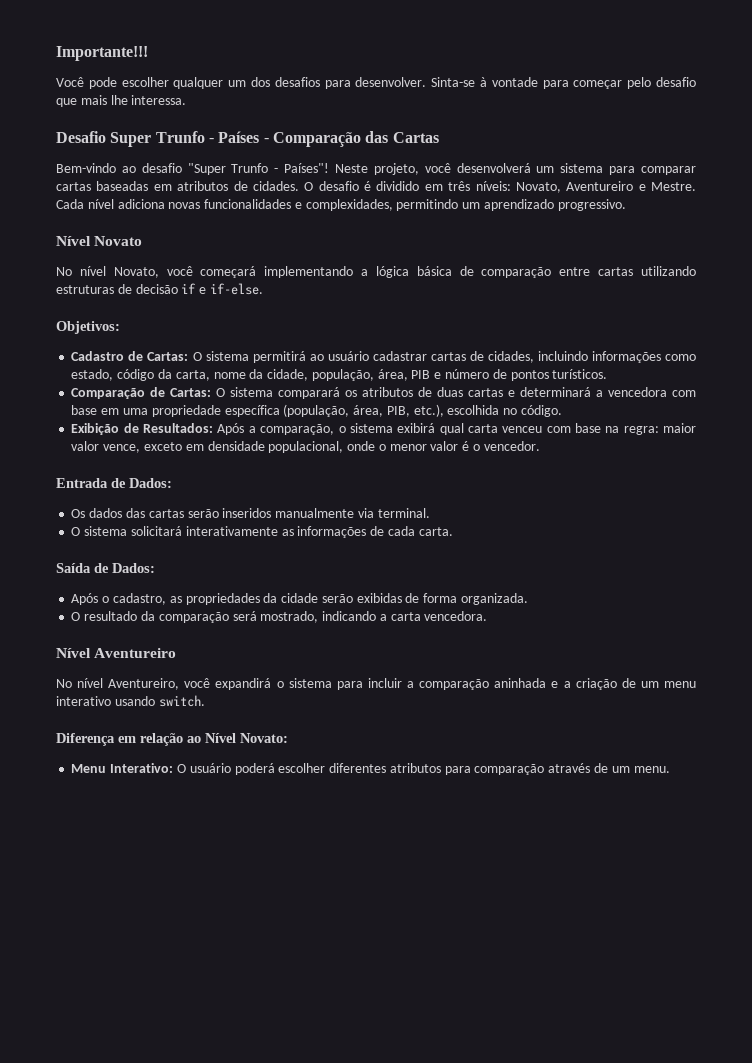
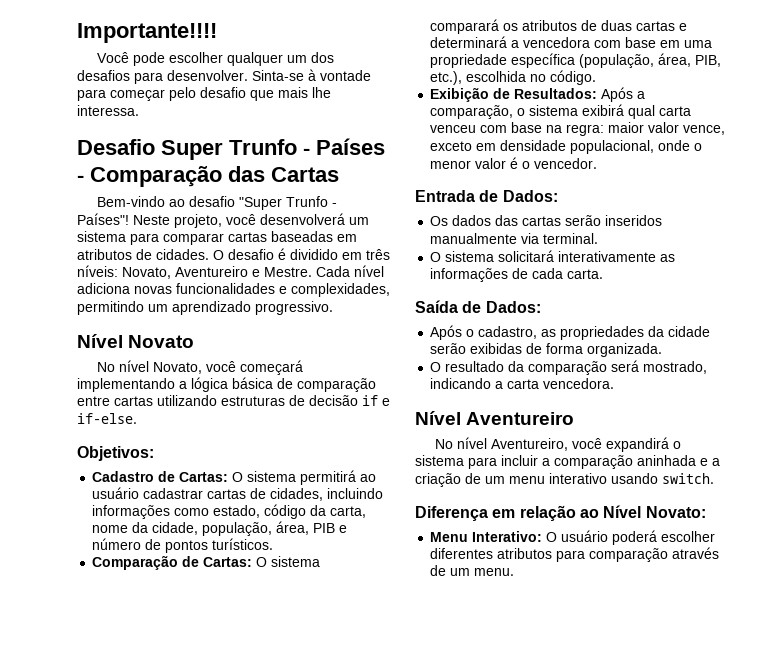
- Importante!!!
+ Importante!!!!

